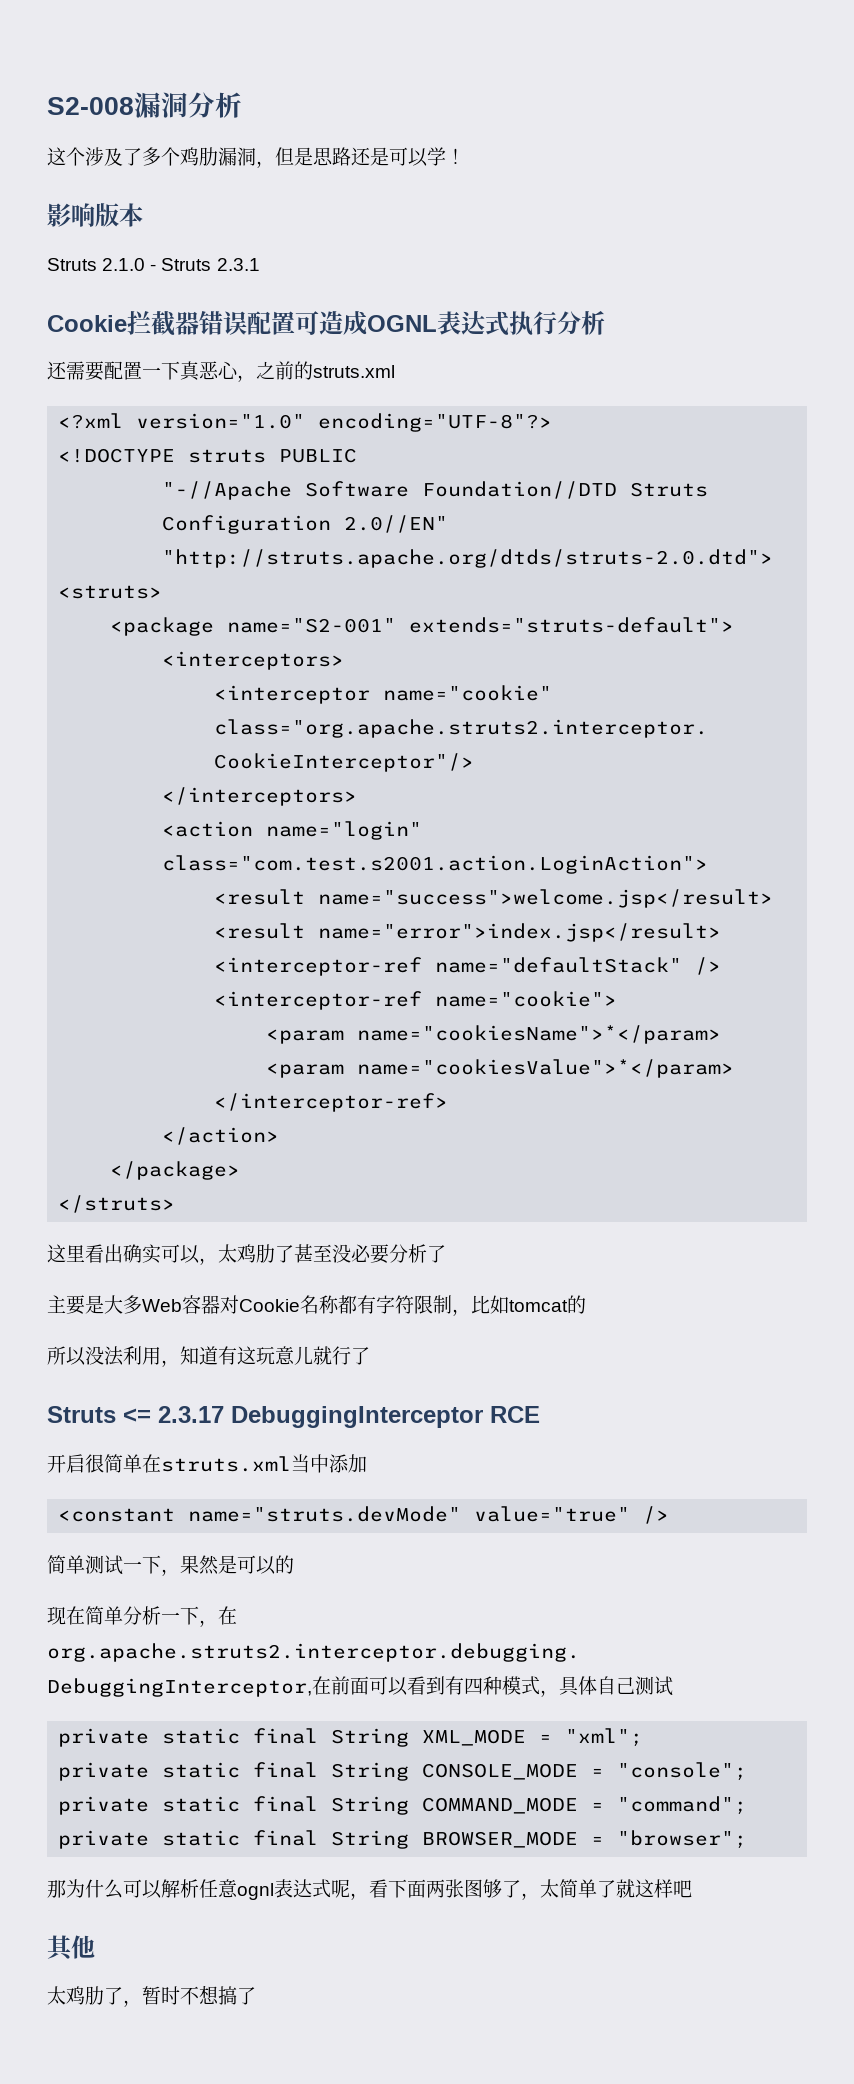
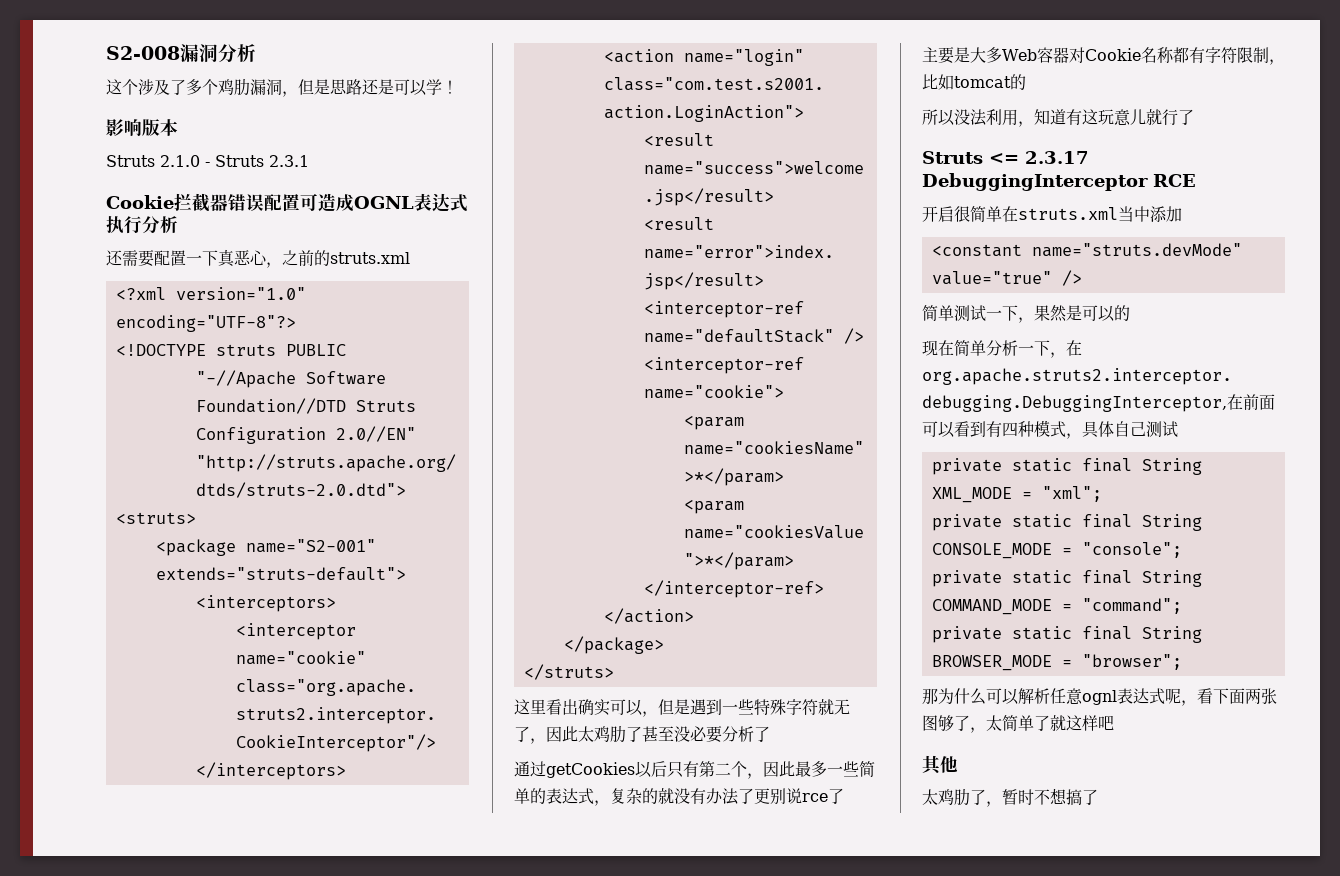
- 这里看出确实可以，太鸡肋了甚至没必要分析了
+ 这里看出确实可以，但是遇到一些特殊字符就无了，因此太鸡肋了甚至没必要分析了
+ 通过getCookies以后只有第二个，因此最多一些简单的表达式，复杂的就没有办法了更别说rce了

